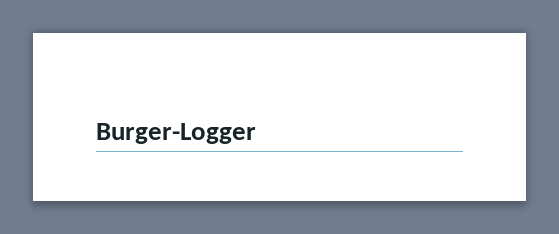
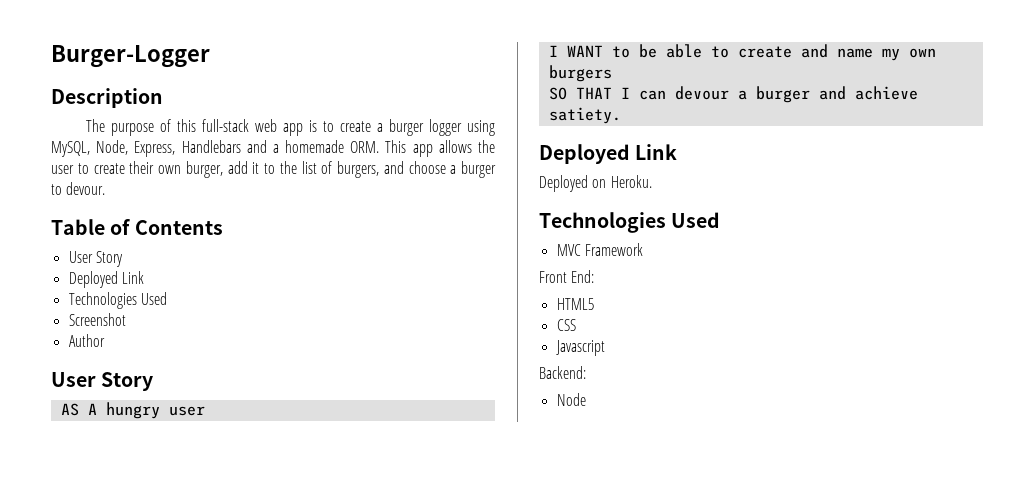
+ Description
+ The purpose of this full-stack web app is to create a burger logger using MySQL, Node, Express, Handlebars and a homemade ORM. This app allows the user to create their own burger, add it to the list of burgers, and choose a burger to devour.
+ Table of Contents
+ User Story
+ Deployed Link
+ Technologies Used
+ Screenshot
+ Author
+ User Story
+ AS A hungry user
+ I WANT to be able to create and name my own burgers
+ SO THAT I can devour a burger and achieve satiety.
+ Deployed Link
+ Deployed on Heroku.
+ Technologies Used
+ MVC Framework
+ Front End:
+ HTML5
+ CSS
+ Javascript
+ Backend:
+ Node

